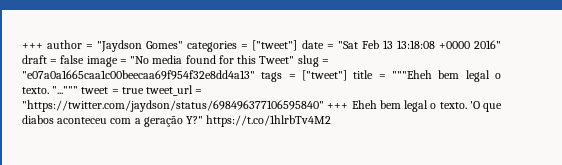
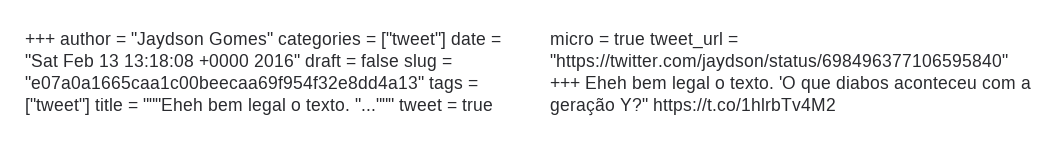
- +++ author = "Jaydson Gomes" categories = ["tweet"] date = "Sat Feb 13 13:18:08 +0000 2016" draft = false image = "No media found for this Tweet" slug = "e07a0a1665caa1c00beecaa69f954f32e8dd4a13" tags = ["tweet"] title = """Eheh bem legal o texto.
+ +++ author = "Jaydson Gomes" categories = ["tweet"] date = "Sat Feb 13 13:18:08 +0000 2016" draft = false slug = "e07a0a1665caa1c00beecaa69f954f32e8dd4a13" tags = ["tweet"] title = """Eheh bem legal o texto.
- "...""" tweet = true tweet_url = "https://twitter.com/jaydson/status/698496377106595840" +++ Eheh bem legal o texto.
+ "...""" tweet = true micro = true tweet_url = "https://twitter.com/jaydson/status/698496377106595840" +++ Eheh bem legal o texto.

